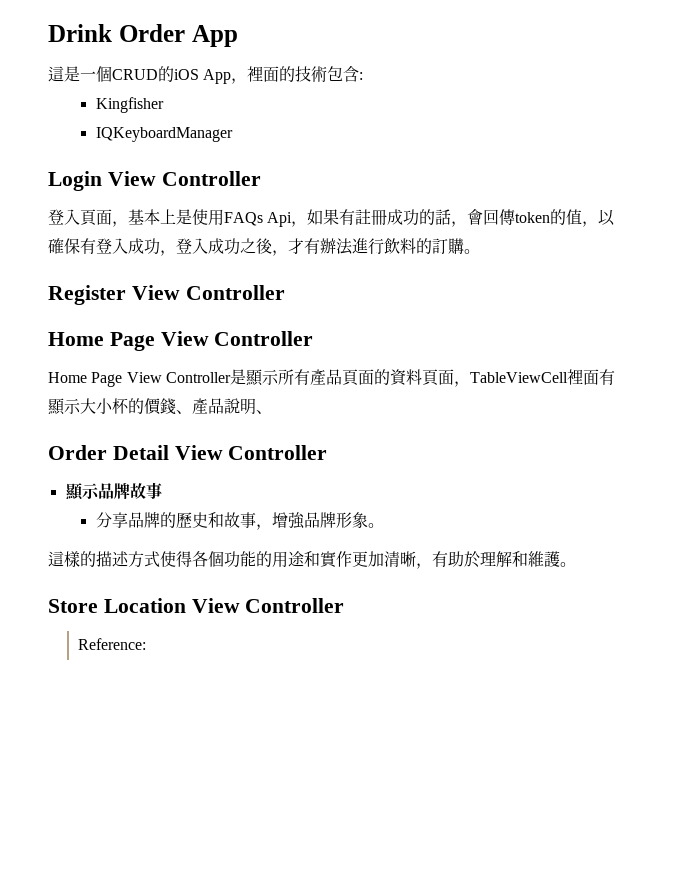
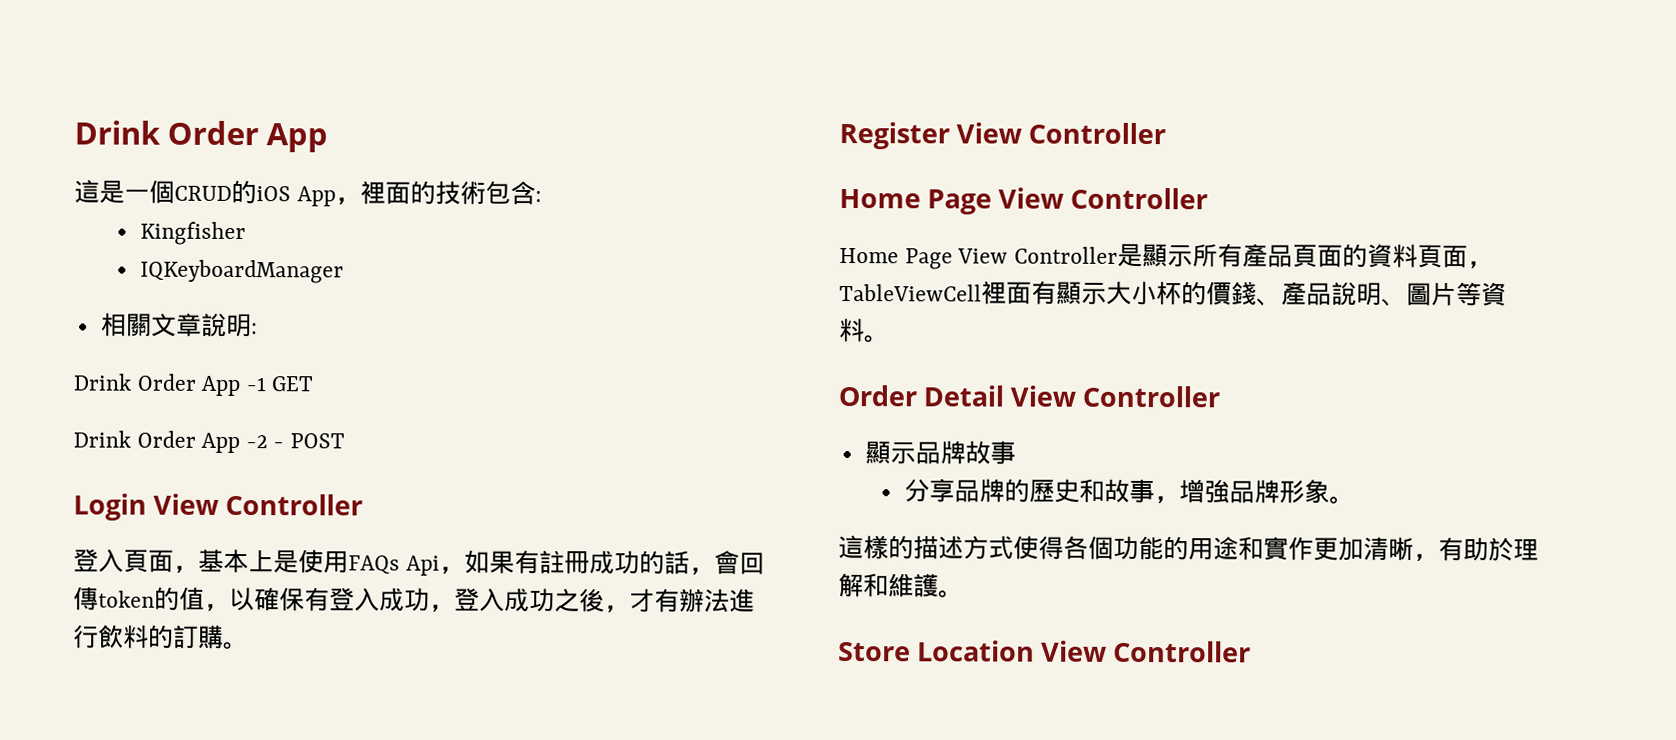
+ 相關文章說明:
+ Drink Order App -1 GET
+ Drink Order App -2 - POST
- Home Page View Controller是顯示所有產品頁面的資料頁面，TableViewCell裡面有顯示大小杯的價錢、產品說明、
+ Home Page View Controller是顯示所有產品頁面的資料頁面，TableViewCell裡面有顯示大小杯的價錢、產品說明、圖片等資料。
- Reference:

